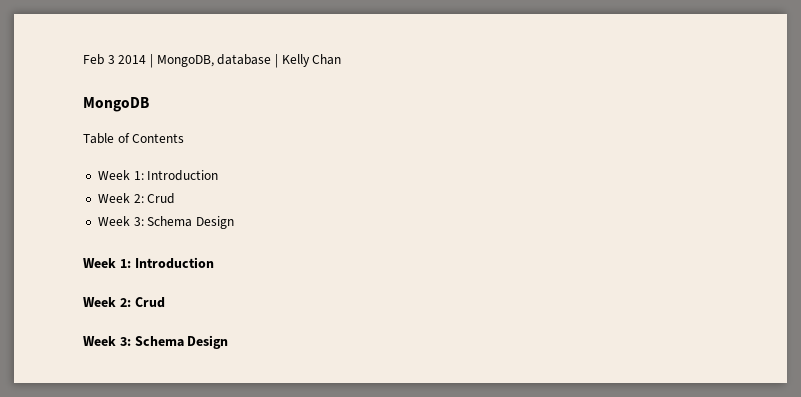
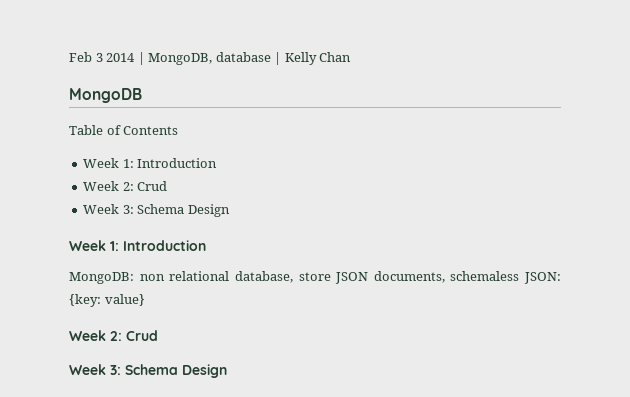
+ MongoDB: non relational database, store JSON documents, schemaless JSON: {key: value}

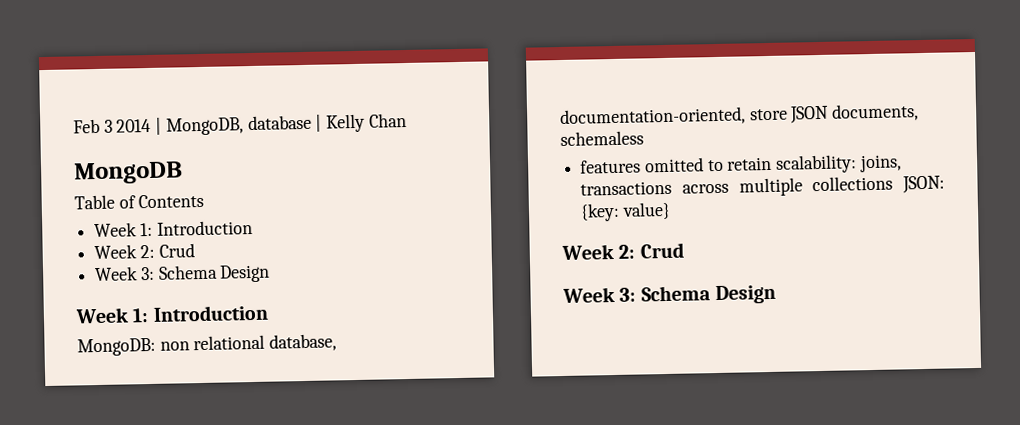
- MongoDB: non relational database, store JSON documents, schemaless JSON: {key: value}
+ MongoDB: non relational database, documentation-oriented, store JSON documents, schemaless
+ features omitted to retain scalability: joins, transactions across multiple collections JSON: {key: value}

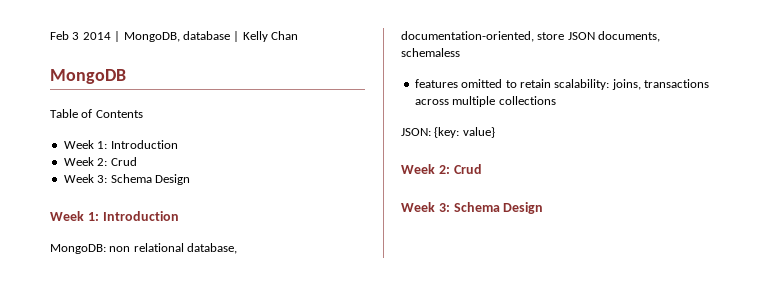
- features omitted to retain scalability: joins, transactions across multiple collections JSON: {key: value}
+ features omitted to retain scalability: joins, transactions across multiple collections
+ JSON: {key: value}

